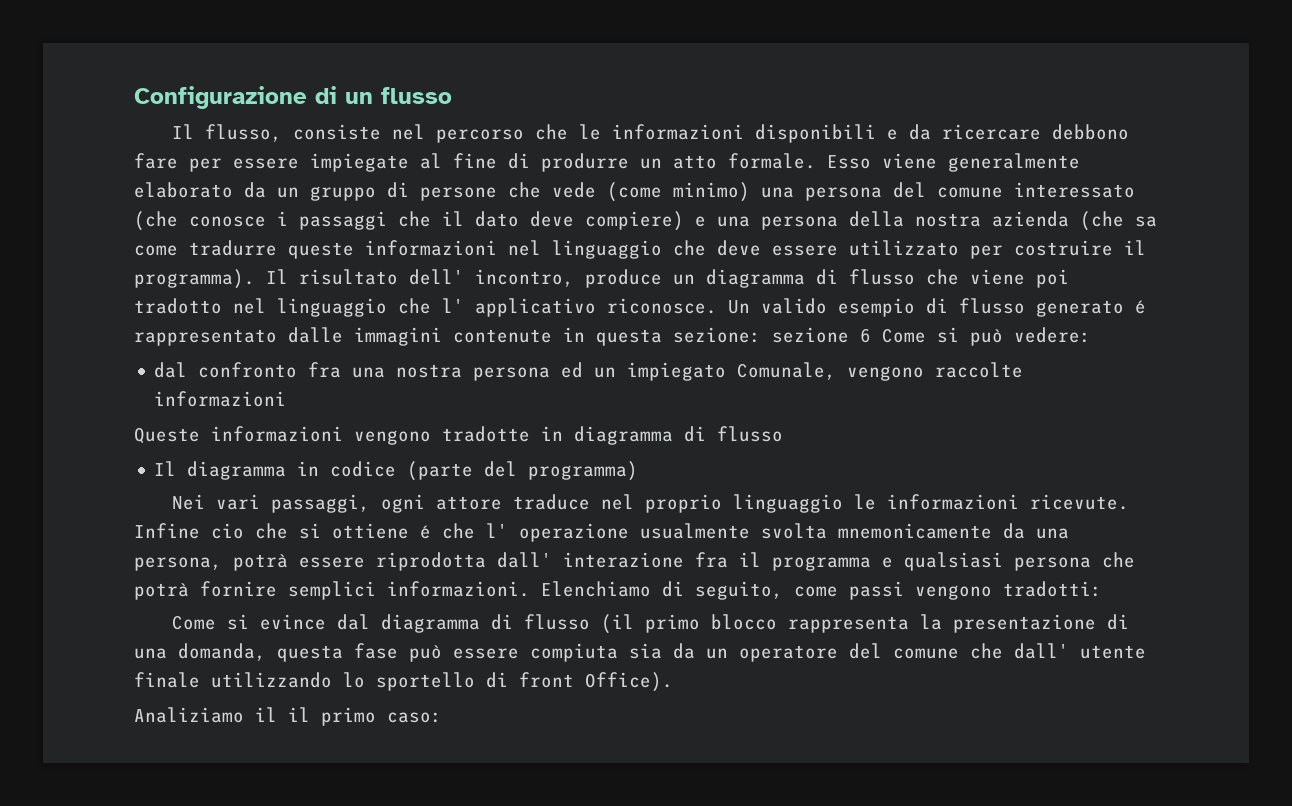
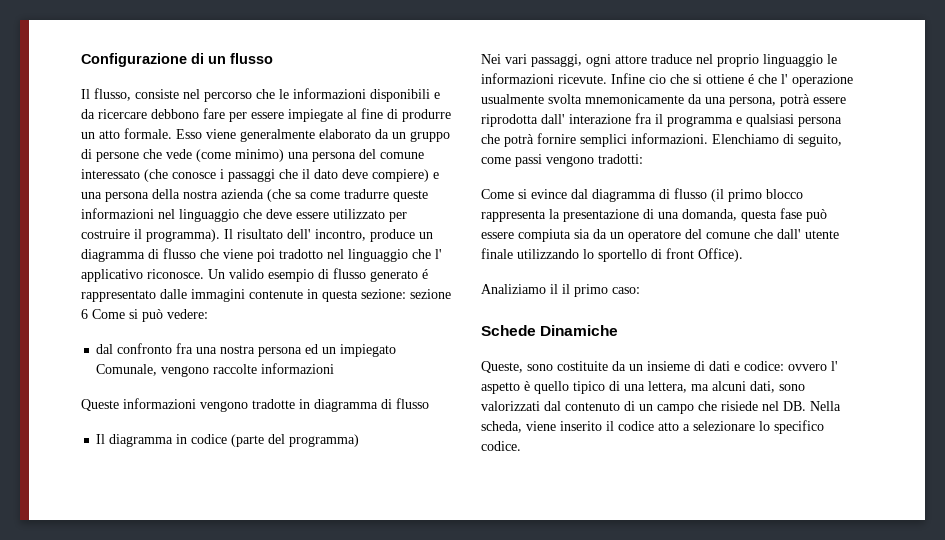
+ Schede Dinamiche
+ Queste, sono costituite da un insieme di dati e codice: ovvero l' aspetto è quello tipico di una lettera, ma alcuni dati, sono valorizzati dal contenuto di un campo che risiede nel DB. Nella scheda, viene inserito il codice atto a selezionare lo specifico codice.

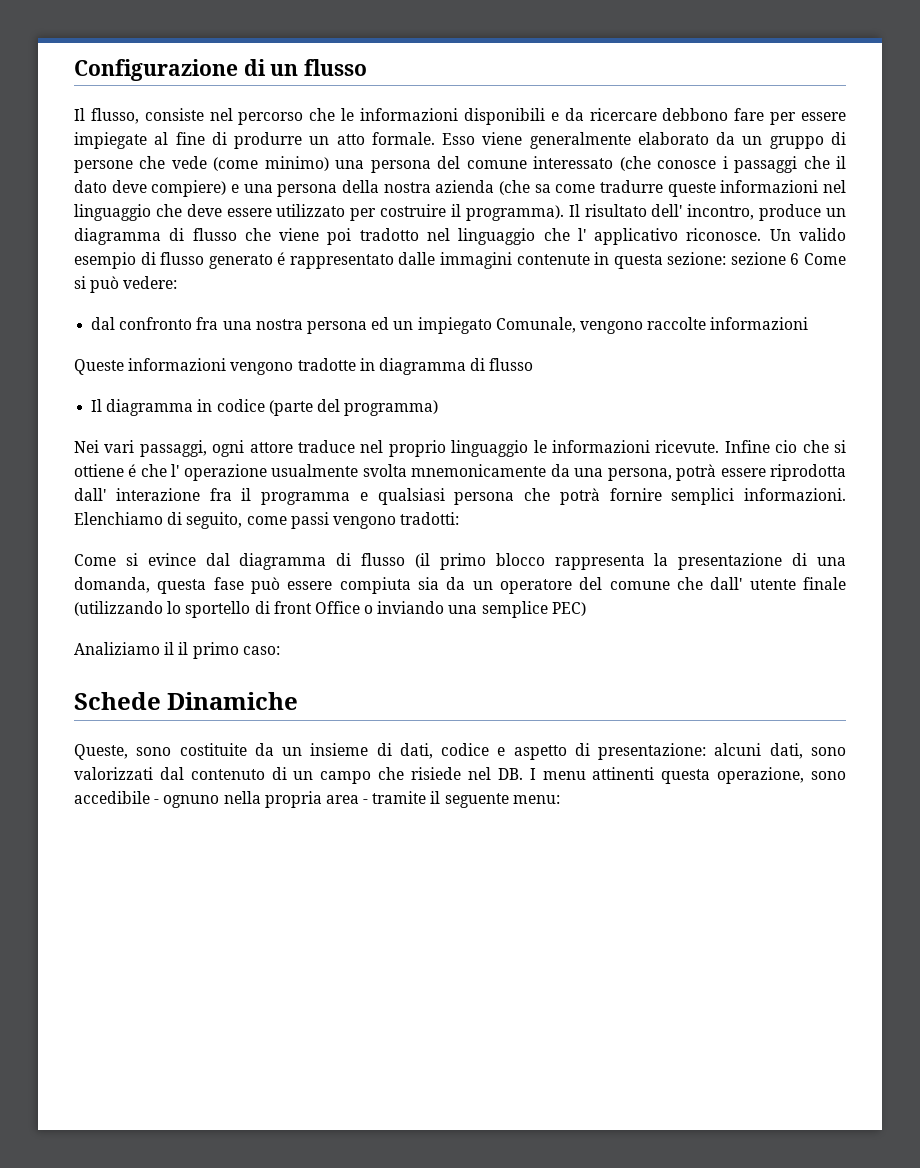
- Come si evince dal diagramma di flusso (il primo blocco rappresenta la presentazione di una domanda, questa fase può essere compiuta sia da un operatore del comune che dall' utente finale utilizzando lo sportello di front Office).
+ Come si evince dal diagramma di flusso (il primo blocco rappresenta la presentazione di una domanda, questa fase può essere compiuta sia da un operatore del comune che dall' utente finale (utilizzando lo sportello di front Office o inviando una semplice PEC)
- Queste, sono costituite da un insieme di dati e codice: ovvero l' aspetto è quello tipico di una lettera, ma alcuni dati, sono valorizzati dal contenuto di un campo che risiede nel DB. Nella scheda, viene inserito il codice atto a selezionare lo specifico codice.
+ Queste, sono costituite da un insieme di dati, codice e aspetto di presentazione: alcuni dati, sono valorizzati dal contenuto di un campo che risiede nel DB. I menu attinenti questa operazione, sono accedibile - ognuno nella propria area - tramite il seguente menu:

